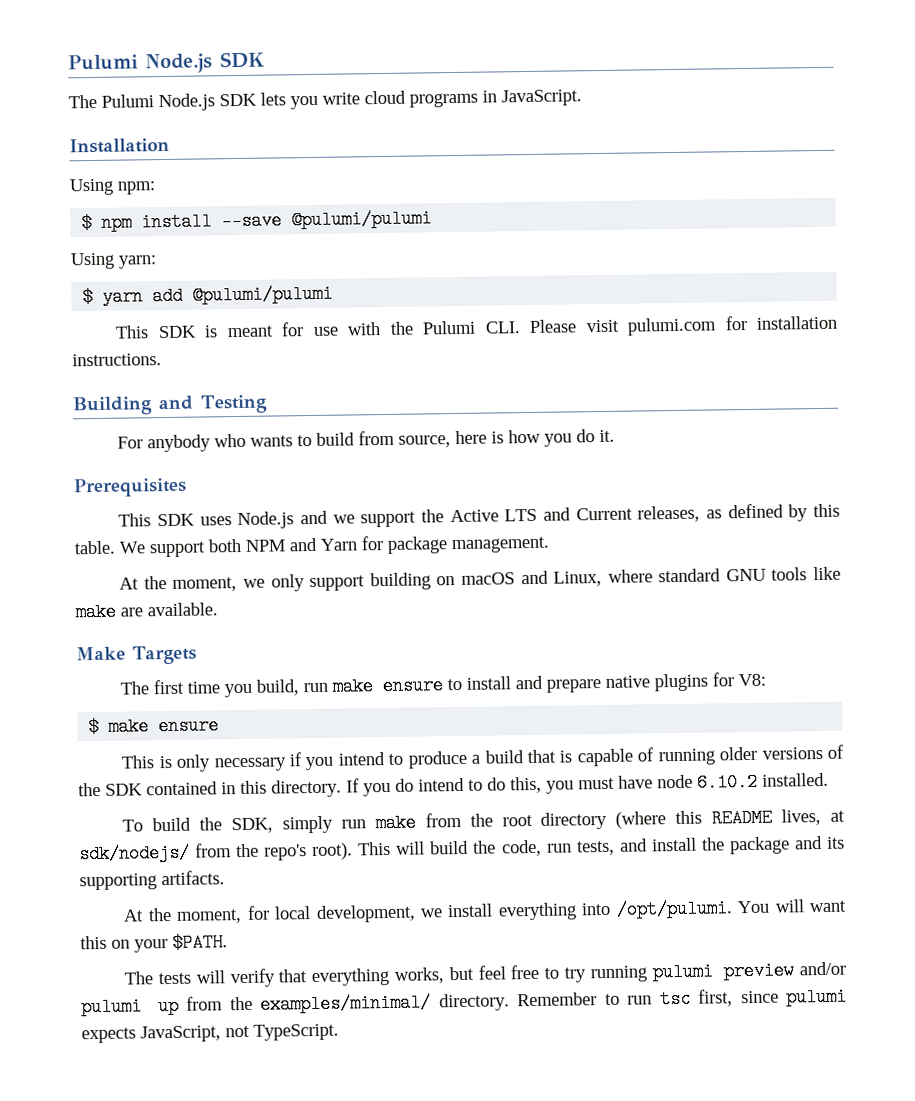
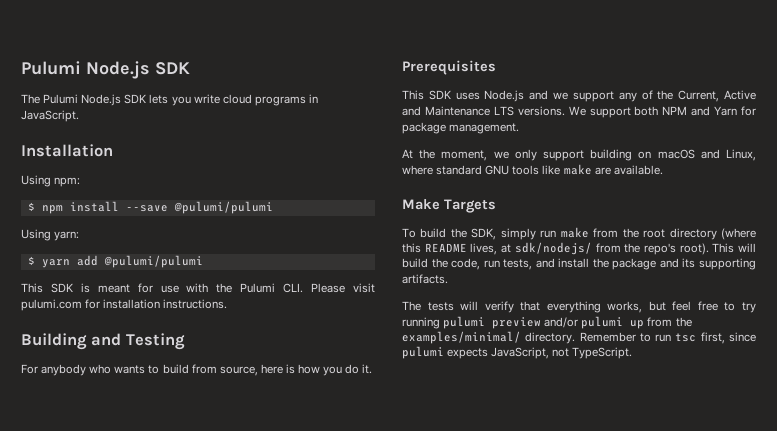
- This SDK uses Node.js and we support the Active LTS and Current releases, as defined by this table.
+ This SDK uses Node.js and we support any of the Current, Active and Maintenance LTS versions.
- The first time you build, run make ensure to install and prepare native plugins for V8:
- $ make ensure
- This is only necessary if you intend to produce a build that is capable of running older versions of the SDK contained in this directory. If you do intend to do this, you must have node 6.10.2 installed.
- At the moment, for local development, we install everything into /opt/pulumi. You will want this on your $PATH.

